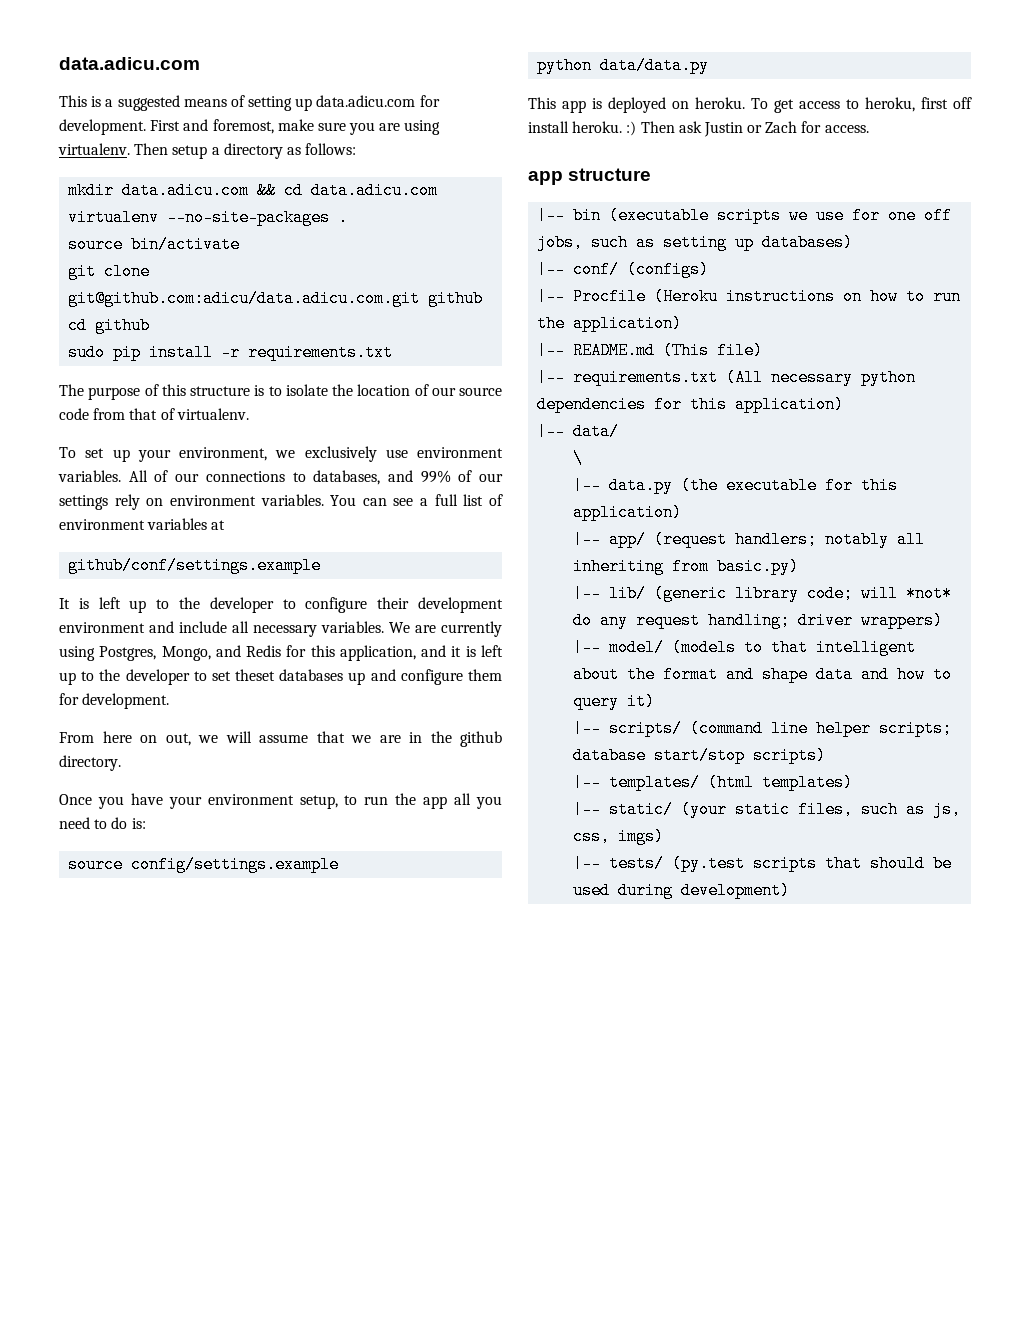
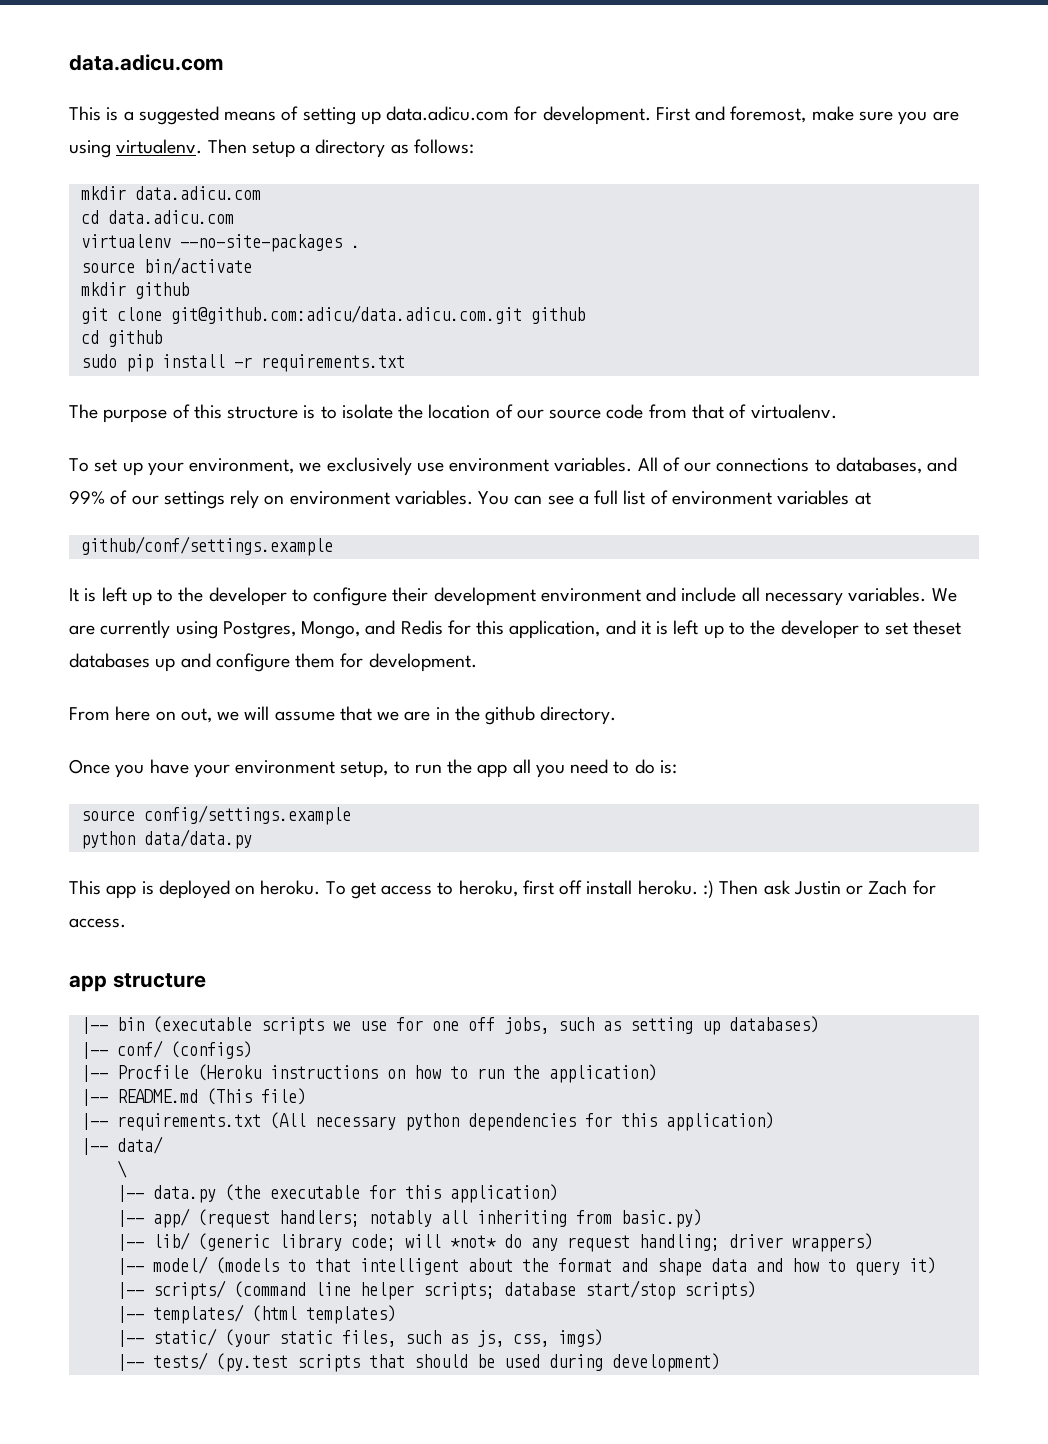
- mkdir data.adicu.com && cd data.adicu.com
+ mkdir data.adicu.com
+ cd data.adicu.com
+ mkdir github

